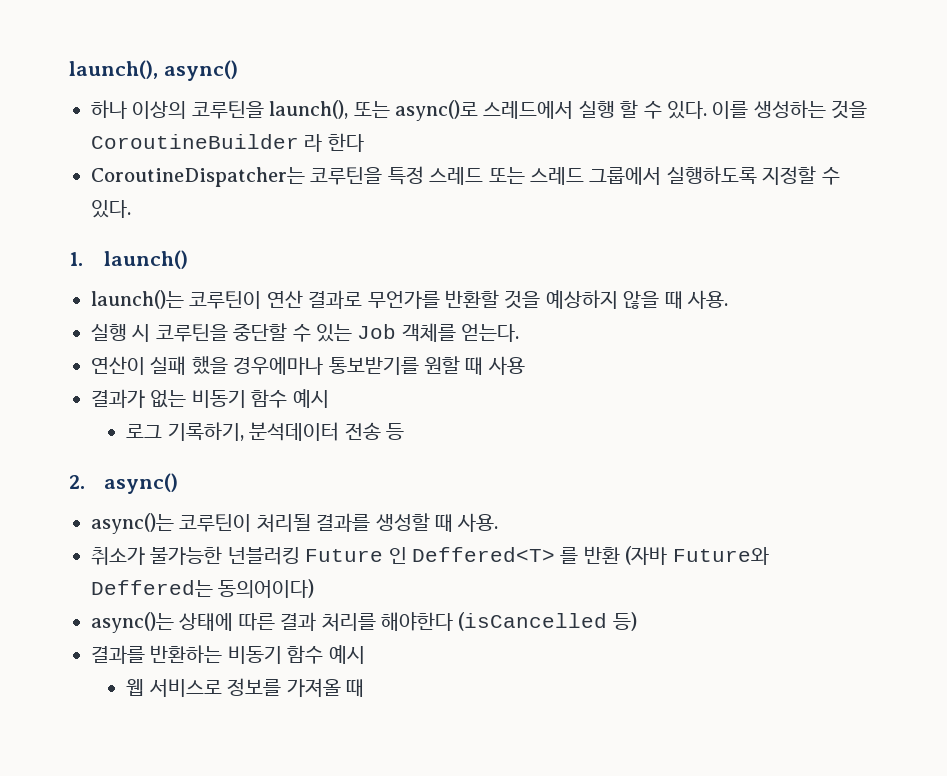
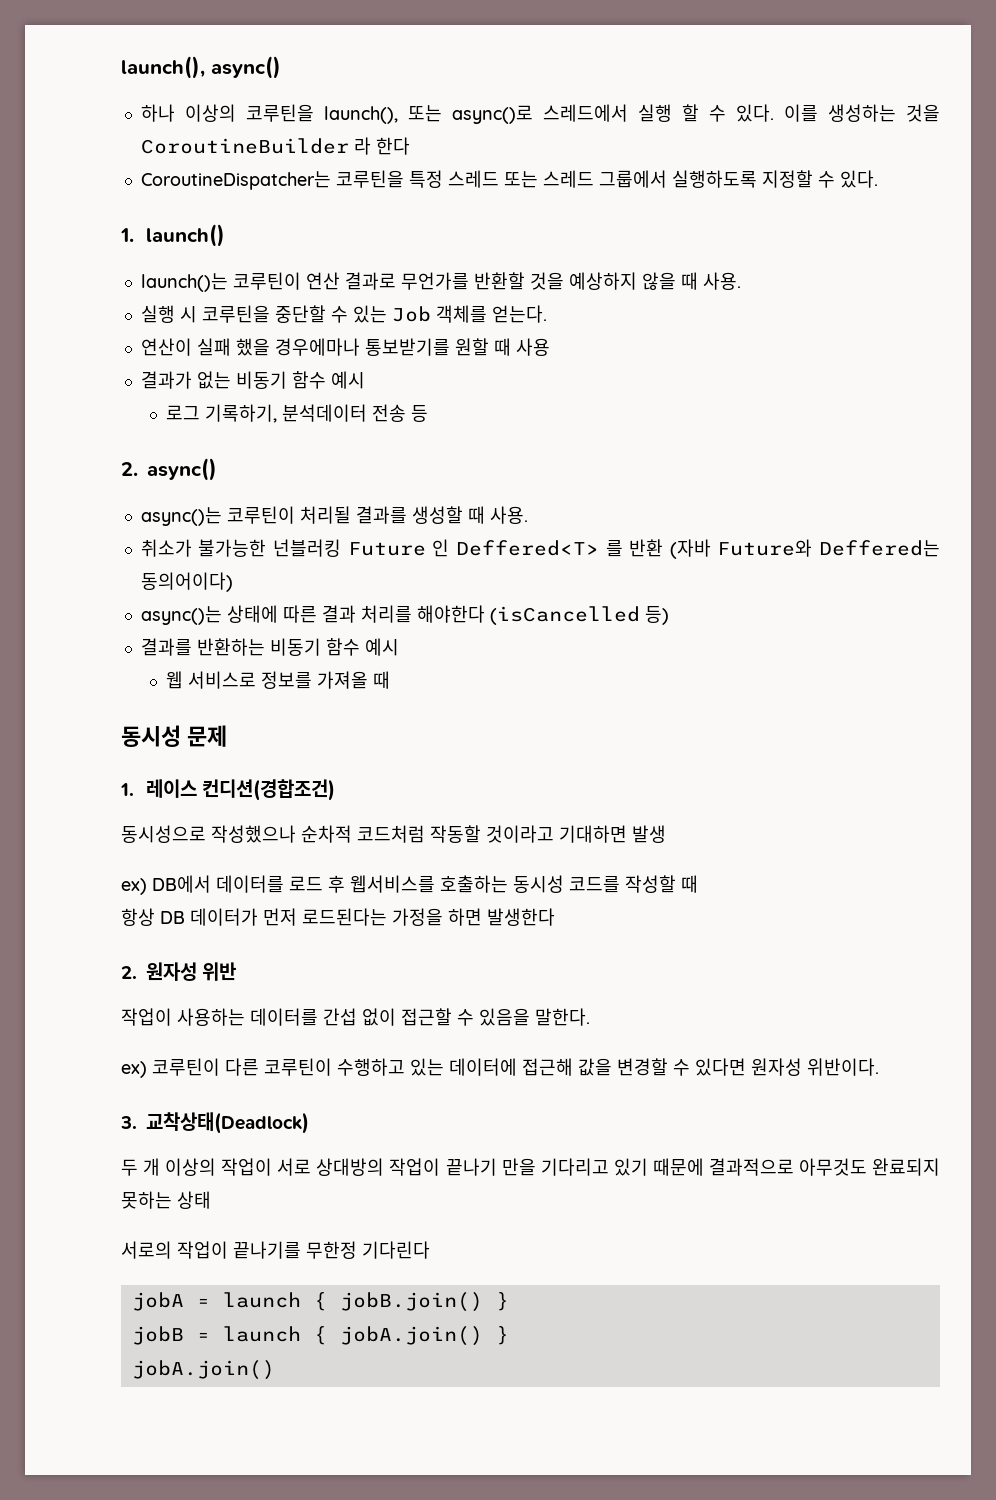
+ 동시성 문제
+ 1. 레이스 컨디션(경합조건)
+ 동시성으로 작성했으나 순차적 코드처럼 작동할 것이라고 기대하면 발생
+ ex) DB에서 데이터를 로드 후 웹서비스를 호출하는 동시성 코드를 작성할 때
+ 항상 DB 데이터가 먼저 로드된다는 가정을 하면 발생한다
+ 2. 원자성 위반
+ 작업이 사용하는 데이터를 간섭 없이 접근할 수 있음을 말한다.
+ ex) 코루틴이 다른 코루틴이 수행하고 있는 데이터에 접근해 값을 변경할 수 있다면 원자성 위반이다.
+ 3. 교착상태(Deadlock)
+ 두 개 이상의 작업이 서로 상대방의 작업이 끝나기 만을 기다리고 있기 때문에 결과적으로 아무것도 완료되지 못하는 상태
+ 서로의 작업이 끝나기를 무한정 기다린다
+ jobA = launch { jobB.join() }
+ jobB = launch { jobA.join() }
+ jobA.join()

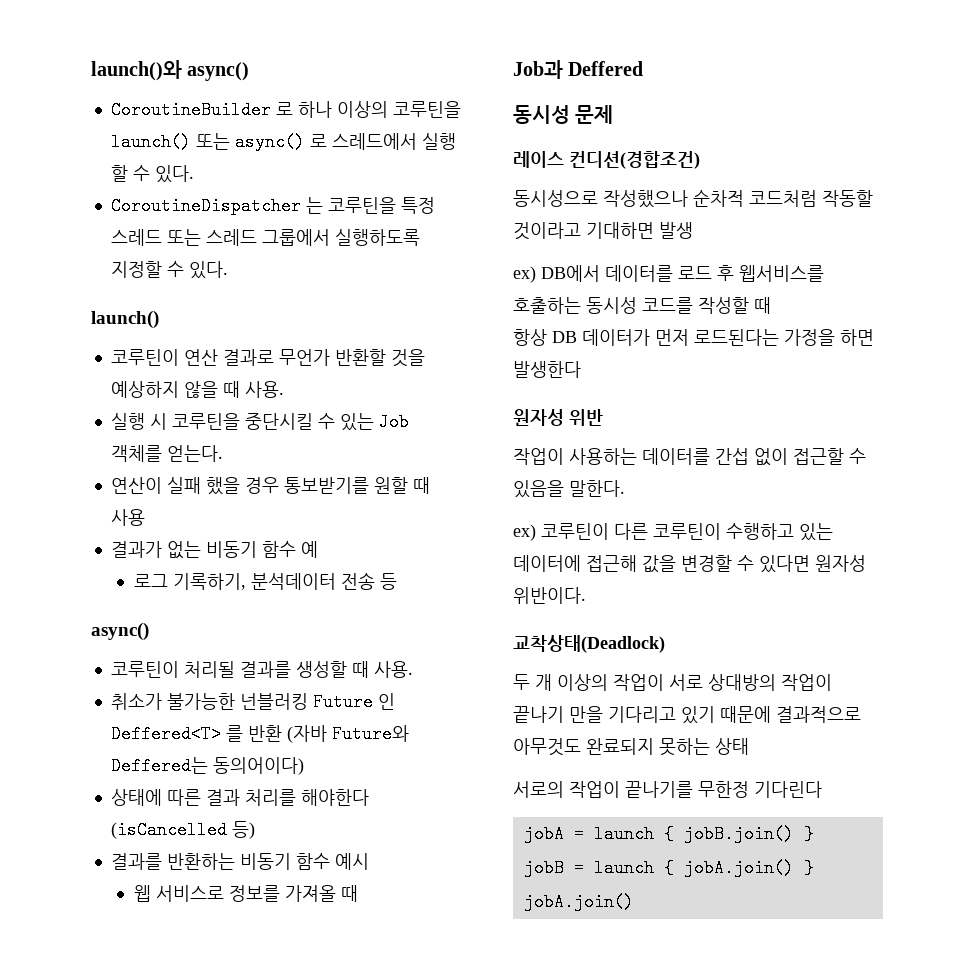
- launch(), async()
- 하나 이상의 코루틴을 launch(), 또는 async()로 스레드에서 실행 할 수 있다. 이를 생성하는 것을 CoroutineBuilder 라 한다
- CoroutineDispatcher는 코루틴을 특정 스레드 또는 스레드 그룹에서 실행하도록 지정할 수 있다.
- 1. launch()
+ launch()와 async()
+ CoroutineBuilder 로 하나 이상의 코루틴을 launch() 또는 async() 로 스레드에서 실행 할 수 있다.
+ CoroutineDispatcher 는 코루틴을 특정 스레드 또는 스레드 그룹에서 실행하도록 지정할 수 있다.
+ launch()
- launch()는 코루틴이 연산 결과로 무언가를 반환할 것을 예상하지 않을 때 사용.
+ 코루틴이 연산 결과로 무언가 반환할 것을 예상하지 않을 때 사용.
- 실행 시 코루틴을 중단할 수 있는 Job 객체를 얻는다.
+ 실행 시 코루틴을 중단시킬 수 있는 Job 객체를 얻는다.
- 연산이 실패 했을 경우에마나 통보받기를 원할 때 사용
+ 연산이 실패 했을 경우 통보받기를 원할 때 사용
- 결과가 없는 비동기 함수 예시
+ 결과가 없는 비동기 함수 예
  로그 기록하기, 분석데이터 전송 등
- 2. async()
- async()는 코루틴이 처리될 결과를 생성할 때 사용.
+ async()
+ 코루틴이 처리될 결과를 생성할 때 사용.
- async()는 상태에 따른 결과 처리를 해야한다 (isCancelled 등)
+ 상태에 따른 결과 처리를 해야한다 (isCancelled 등)
+ Job과 Deffered
- 1. 레이스 컨디션(경합조건)
+ 레이스 컨디션(경합조건)
- 2. 원자성 위반
+ 원자성 위반
- 3. 교착상태(Deadlock)
+ 교착상태(Deadlock)

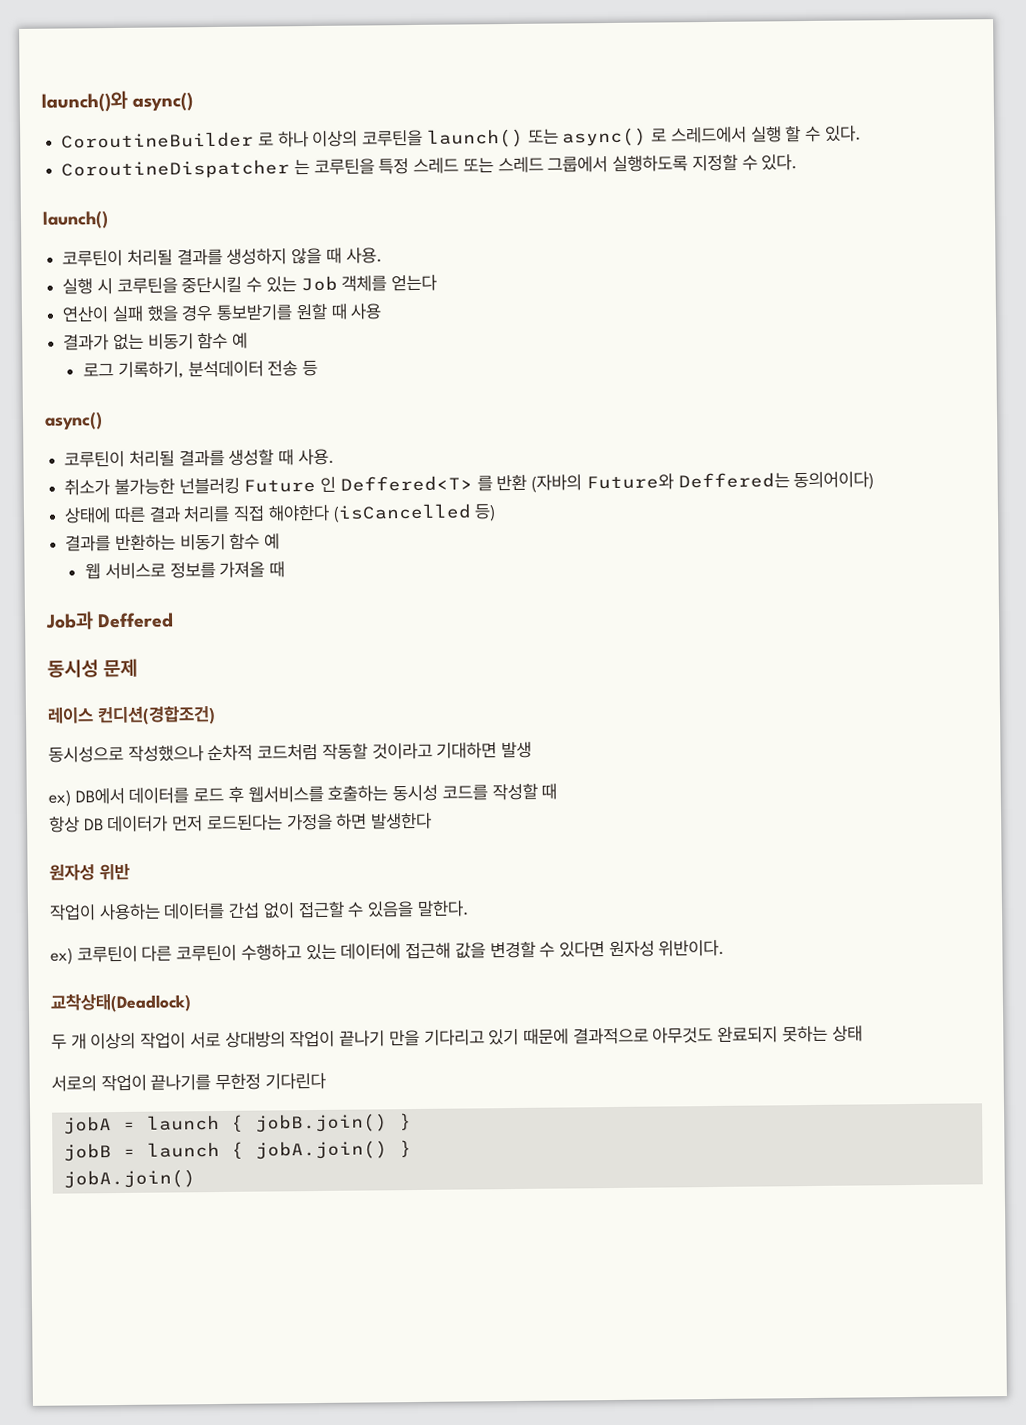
- 코루틴이 연산 결과로 무언가 반환할 것을 예상하지 않을 때 사용.
+ 코루틴이 처리될 결과를 생성하지 않을 때 사용.
- 실행 시 코루틴을 중단시킬 수 있는 Job 객체를 얻는다.
+ 실행 시 코루틴을 중단시킬 수 있는 Job 객체를 얻는다
- 취소가 불가능한 넌블러킹 Future 인 Deffered<T> 를 반환 (자바 Future와 Deffered는 동의어이다)
+ 취소가 불가능한 넌블러킹 Future 인 Deffered<T> 를 반환 (자바의 Future와 Deffered는 동의어이다)
- 상태에 따른 결과 처리를 해야한다 (isCancelled 등)
+ 상태에 따른 결과 처리를 직접 해야한다 (isCancelled 등)
- 결과를 반환하는 비동기 함수 예시
+ 결과를 반환하는 비동기 함수 예

